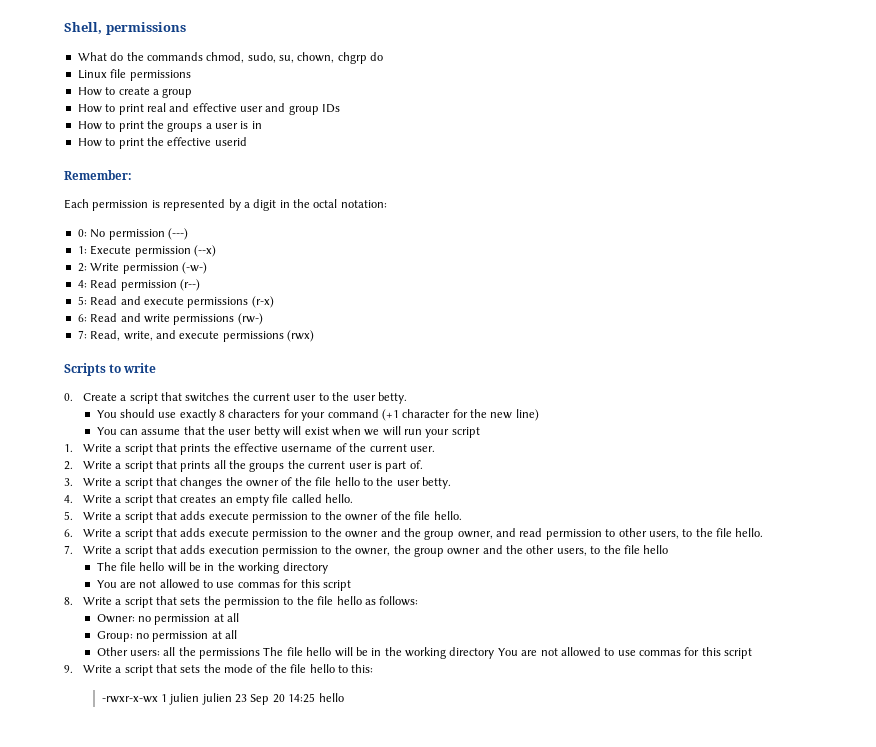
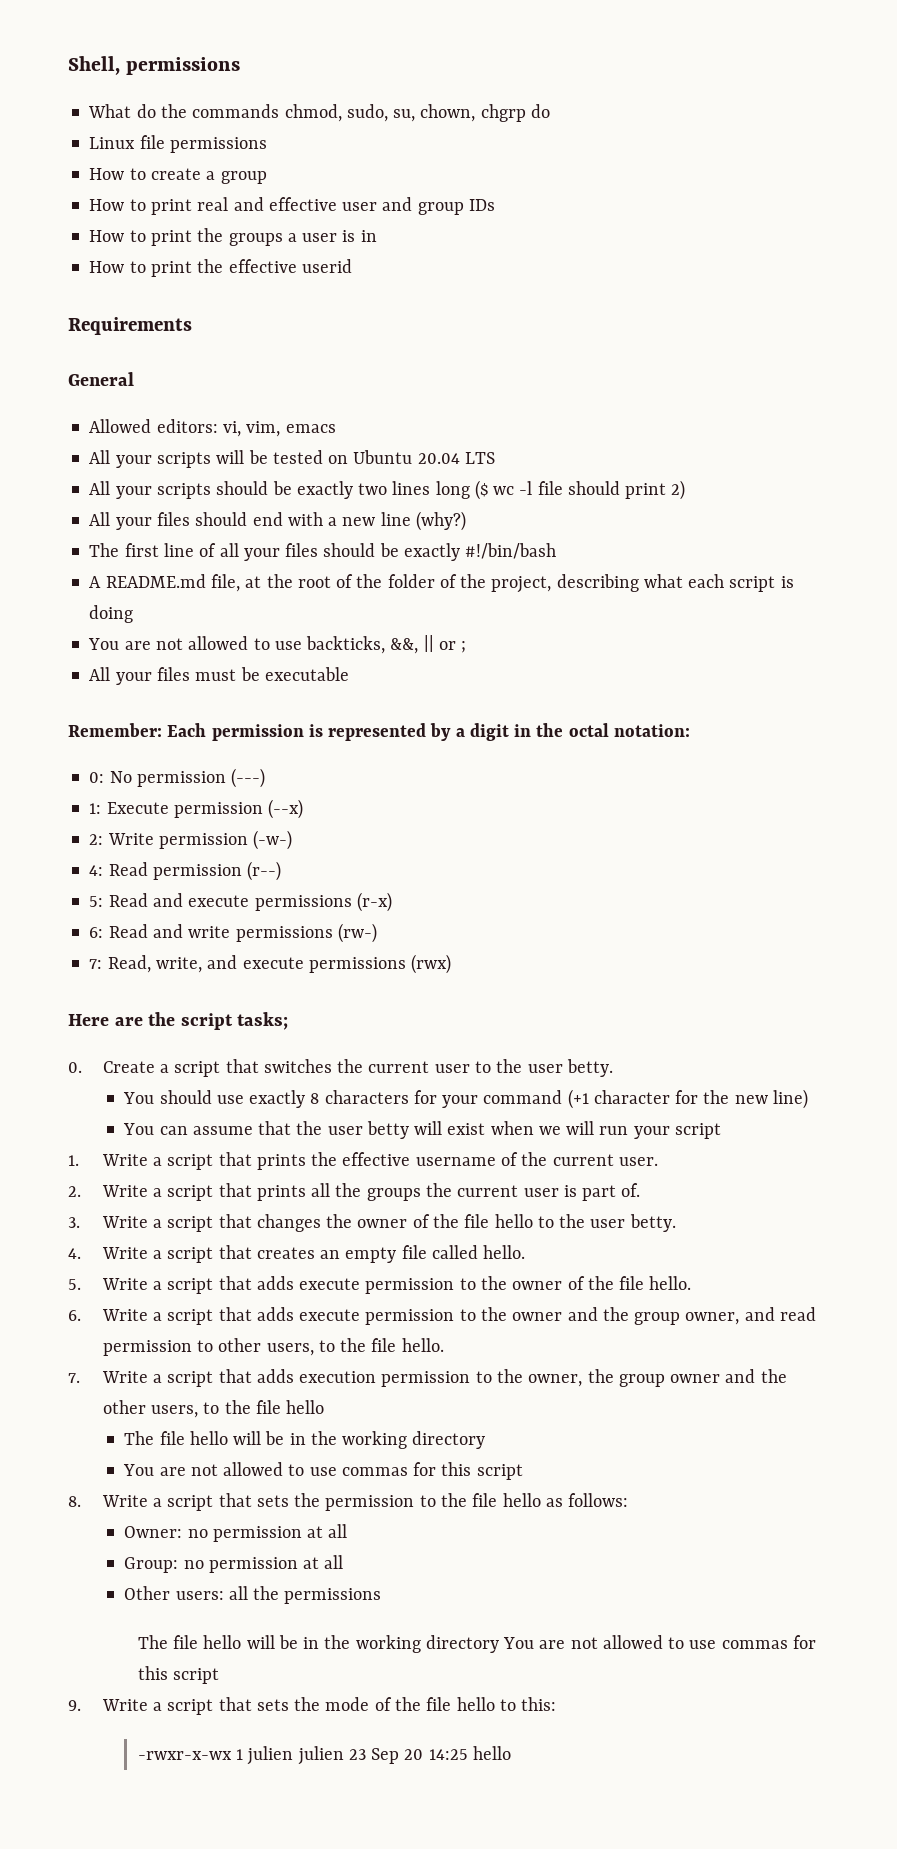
+ Requirements
+ General
+ Allowed editors: vi, vim, emacs
+ All your scripts will be tested on Ubuntu 20.04 LTS
+ All your scripts should be exactly two lines long ($ wc -l file should print 2)
+ All your files should end with a new line (why?)
+ The first line of all your files should be exactly #!/bin/bash
+ A README.md file, at the root of the folder of the project, describing what each script is doing
+ You are not allowed to use backticks, &&, || or ;
+ All your files must be executable
- Remember:
- Each permission is represented by a digit in the octal notation:
+ Remember: Each permission is represented by a digit in the octal notation:
- Scripts to write
+ Here are the script tasks;
- Other users: all the permissions The file hello will be in the working directory You are not allowed to use commas for this script
+ Other users: all the permissions
+ The file hello will be in the working directory You are not allowed to use commas for this script

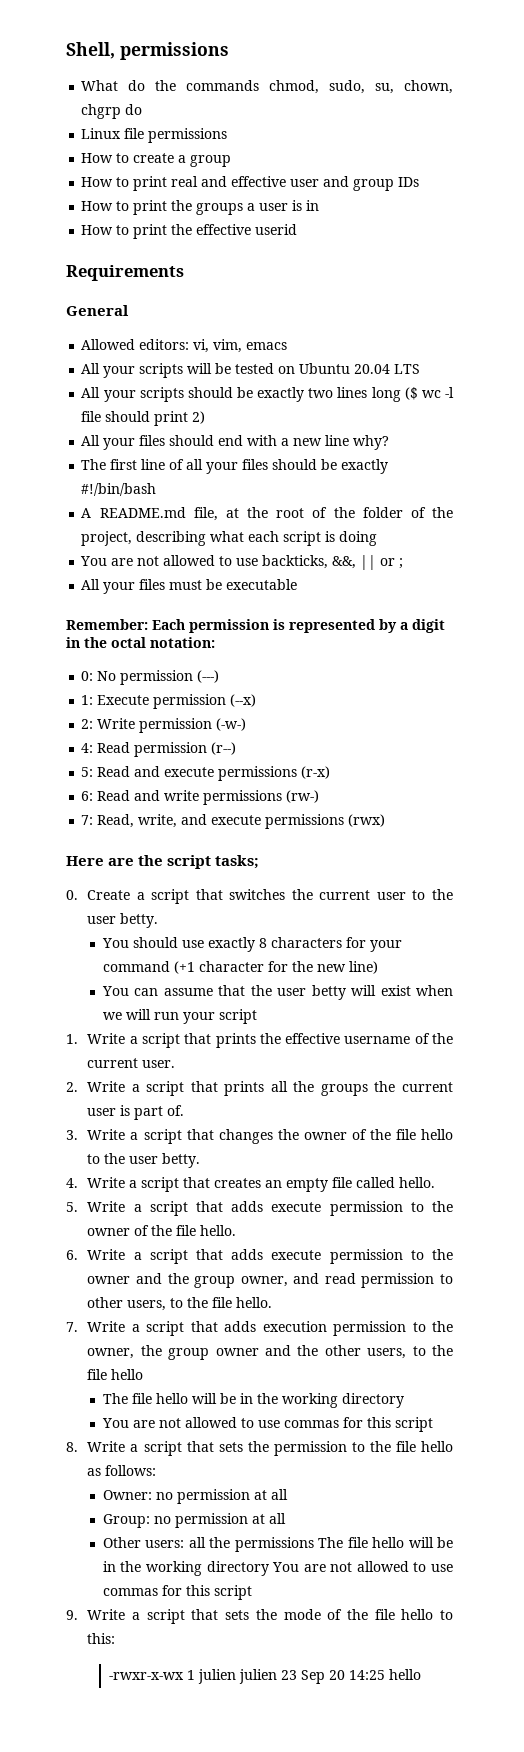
- All your files should end with a new line (why?)
+ All your files should end with a new line why?
- Other users: all the permissions
- The file hello will be in the working directory You are not allowed to use commas for this script
+ Other users: all the permissions The file hello will be in the working directory You are not allowed to use commas for this script

